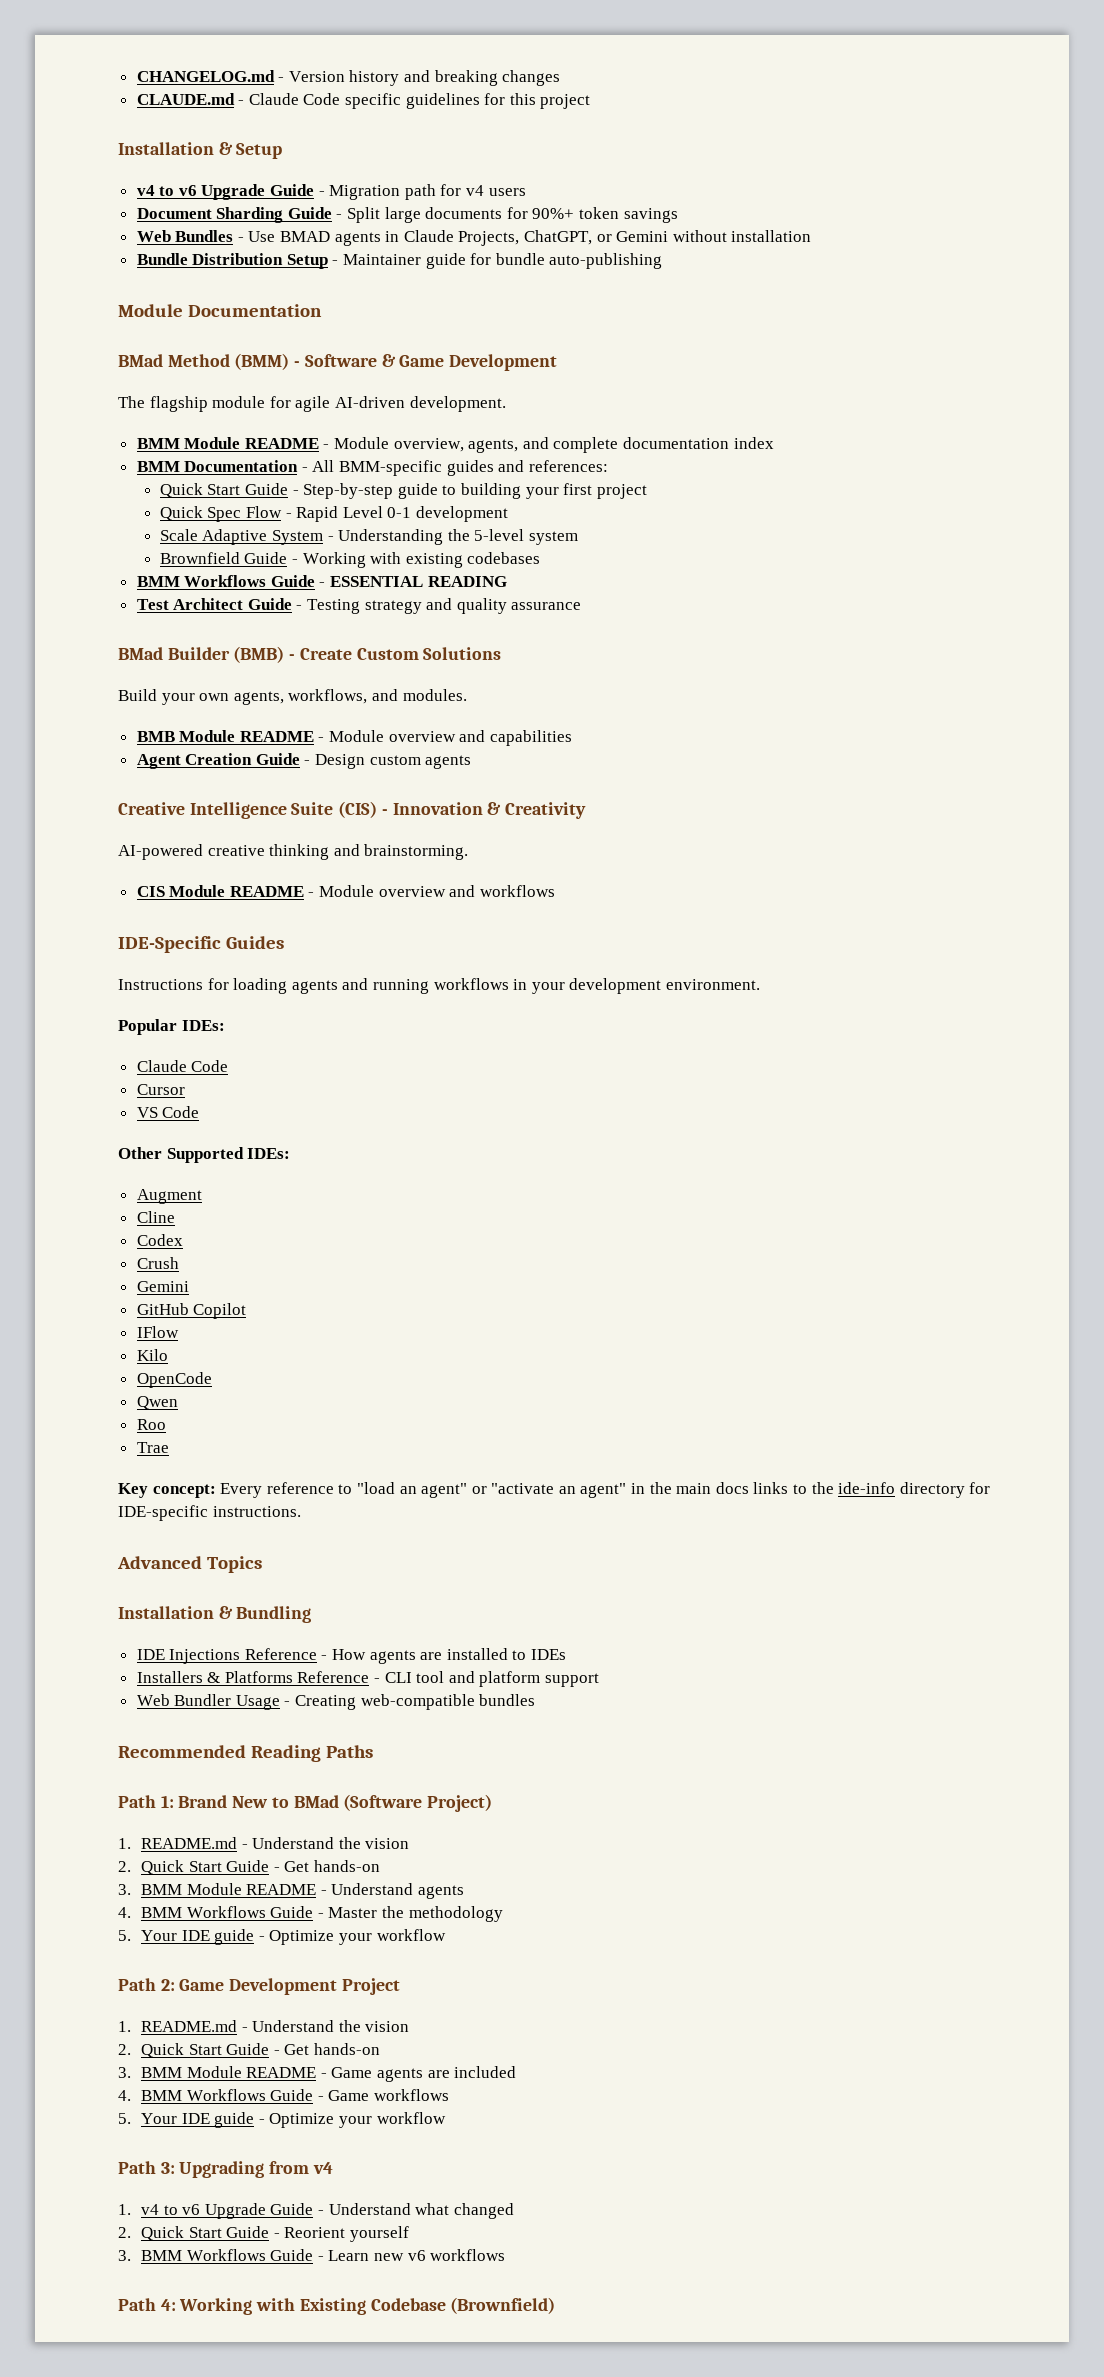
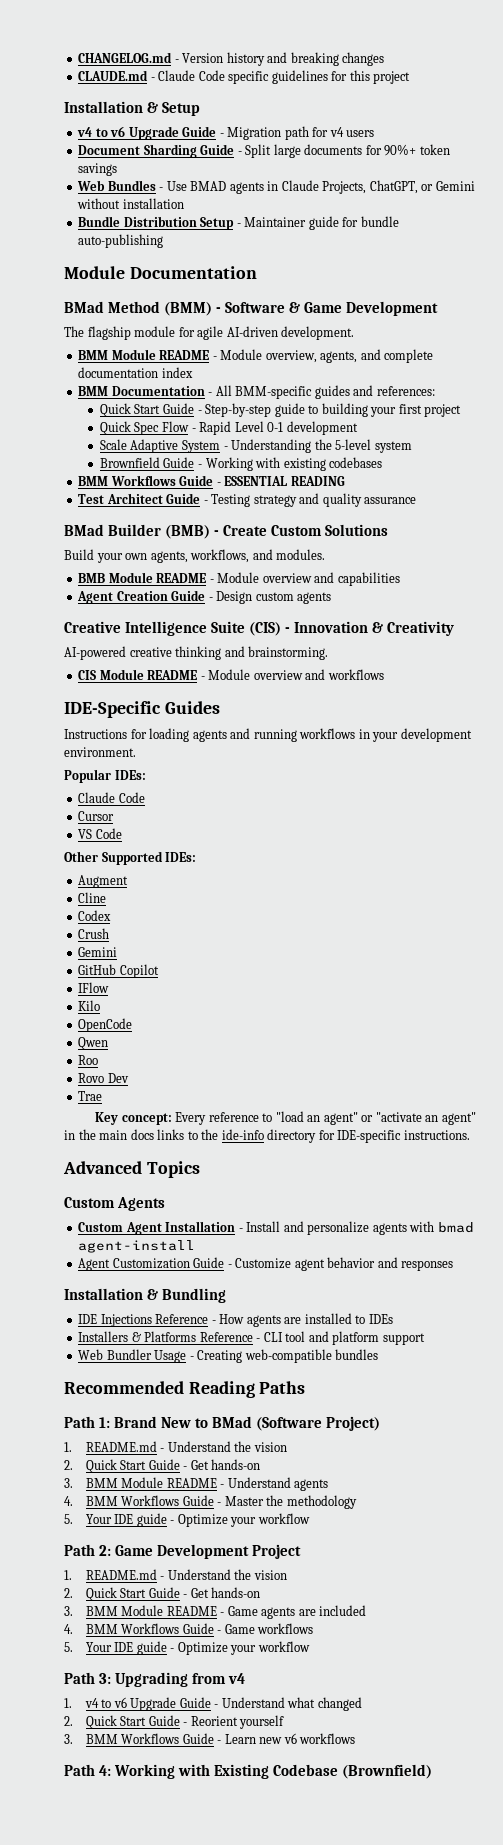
+ Rovo Dev
+ Custom Agents
+ Custom Agent Installation - Install and personalize agents with bmad agent-install
+ Agent Customization Guide - Customize agent behavior and responses

